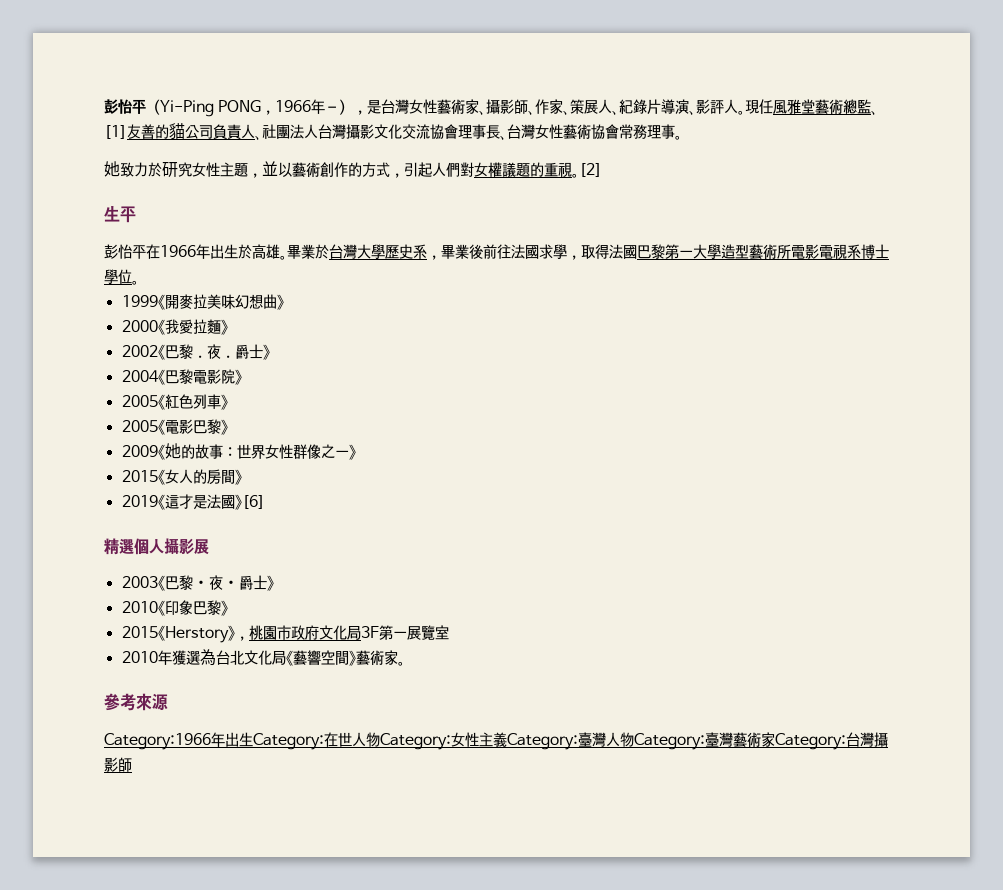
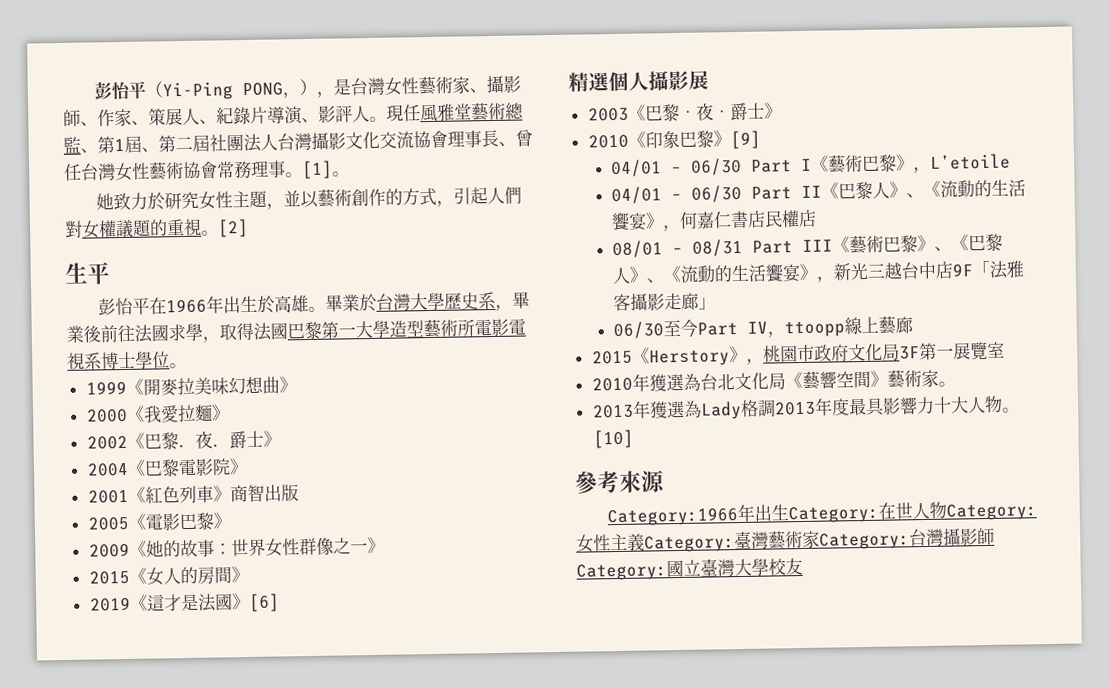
- 彭怡平（Yi-Ping PONG，1966年－），是台灣女性藝術家、攝影師、作家、策展人、紀錄片導演、影評人。
+ 彭怡平（Yi-Ping PONG，），是台灣女性藝術家、攝影師、作家、策展人、紀錄片導演、影評人。
- 現任風雅堂藝術總監、[1]友善的貓公司負責人、社團法人台灣攝影文化交流協會理事長、台灣女性藝術協會常務理事。
+ 現任風雅堂藝術總監、第1屆、第二屆社團法人台灣攝影文化交流協會理事長、曾任台灣女性藝術協會常務理事。[1]。
- 2005《紅色列車》
+ 2001《紅色列車》商智出版
- 2010《印象巴黎》
+ 2010《印象巴黎》[9]
+ 04/01 – 06/30 Part I《藝術巴黎》，L’etoile
+ 04/01 – 06/30 Part II《巴黎人》、《流動的生活饗宴》，何嘉仁書店民權店
+ 08/01 – 08/31 Part III《藝術巴黎》、《巴黎人》、《流動的生活饗宴》，新光三越台中店9F「法雅客攝影走廊」
+ 06/30至今Part IV，ttoopp線上藝廊
+ 2013年獲選為Lady格調2013年度最具影響力十大人物。[10]
- Category:1966年出生Category:在世人物Category:女性主義Category:臺灣人物Category:臺灣藝術家Category:台灣攝影師
+ Category:1966年出生Category:在世人物Category:女性主義Category:臺灣藝術家Category:台灣攝影師Category:國立臺灣大學校友

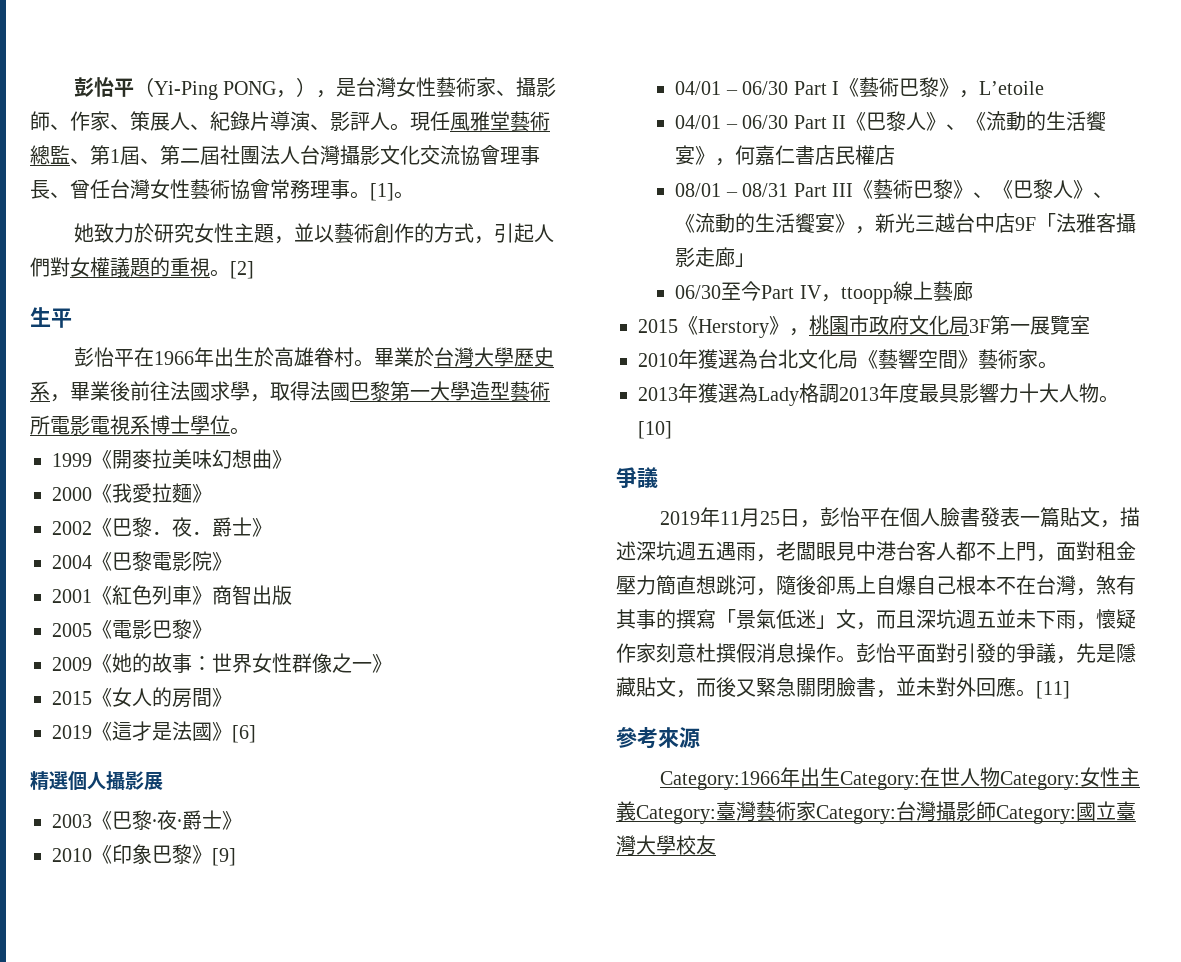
- 彭怡平在1966年出生於高雄。
+ 彭怡平在1966年出生於高雄眷村。
  [10]
+ 爭議
+ 2019年11月25日，彭怡平在個人臉書發表一篇貼文，描述深坑週五遇雨，老闆眼見中港台客人都不上門，面對租金壓力簡直想跳河，隨後卻馬上自爆自己根本不在台灣，煞有其事的撰寫「景氣低迷」文，而且深坑週五並未下雨，懷疑作家刻意杜撰假消息操作。彭怡平面對引發的爭議，先是隱藏貼文，而後又緊急關閉臉書，並未對外回應。[11]

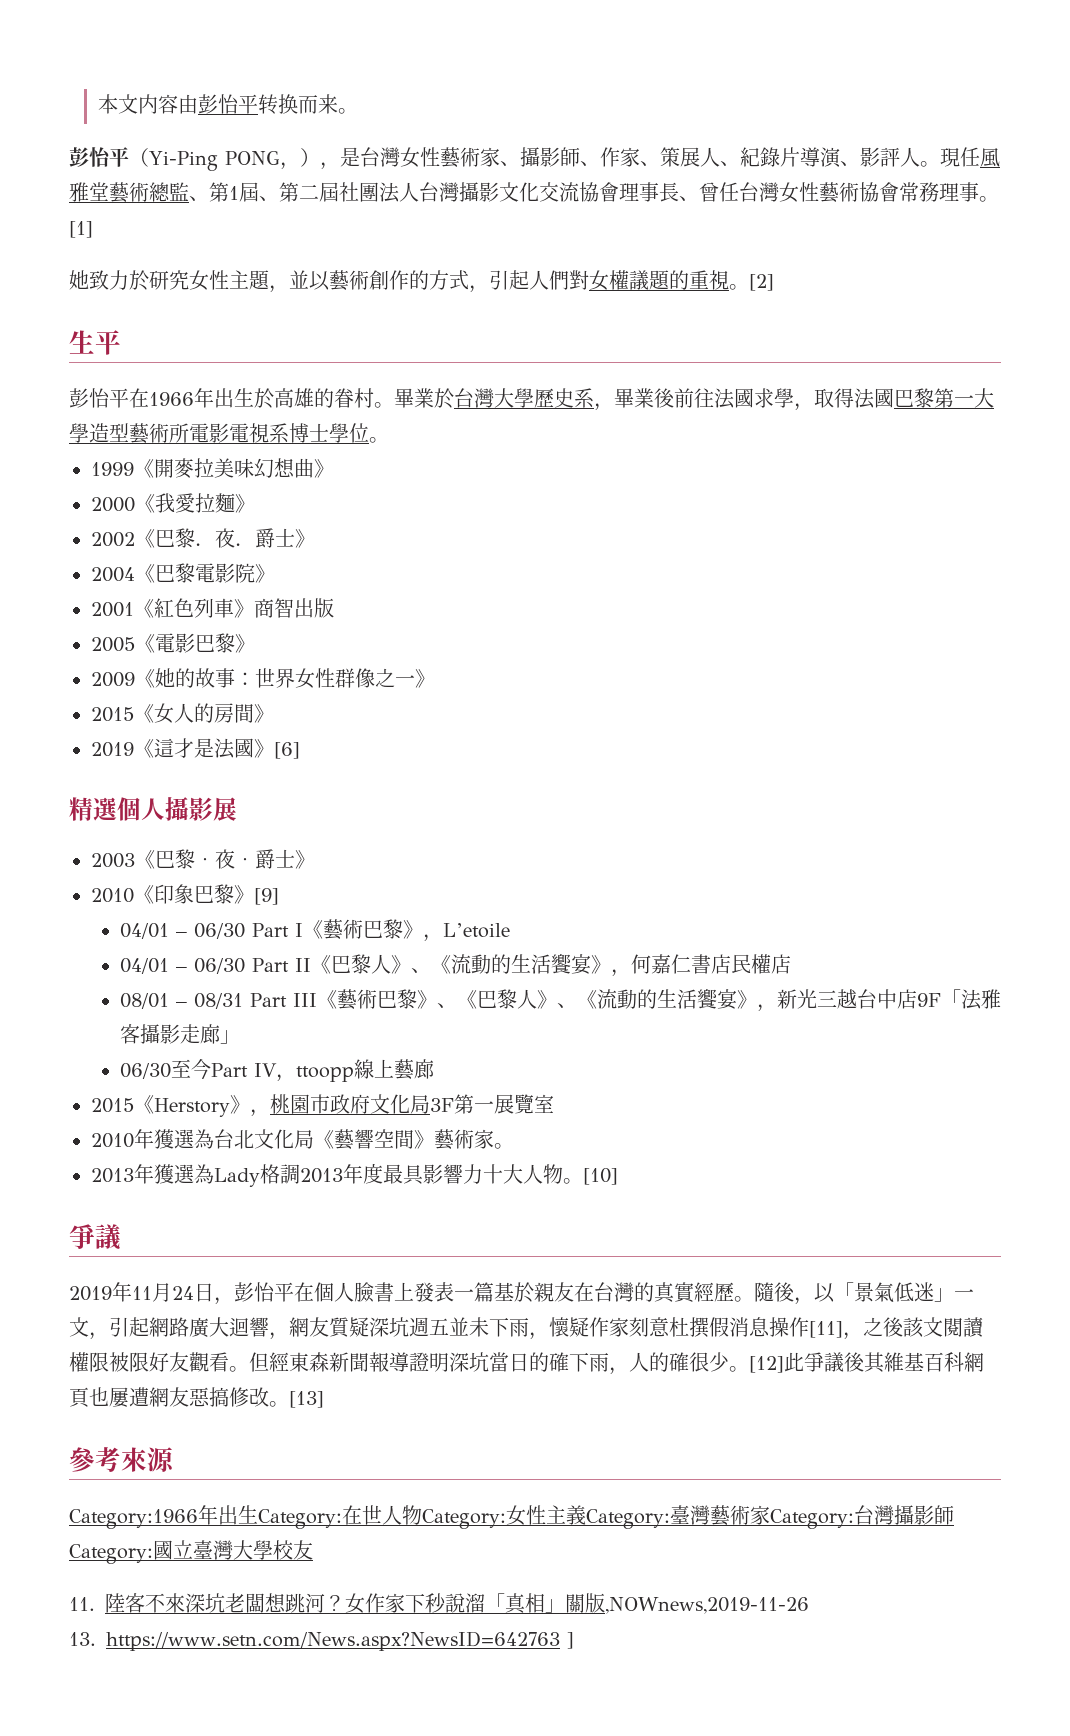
+ 本文内容由彭怡平转换而来。
- [1]。
+ [1]
- 彭怡平在1966年出生於高雄眷村。
+ 彭怡平在1966年出生於高雄的眷村。
- 2019年11月25日，彭怡平在個人臉書發表一篇貼文，描述深坑週五遇雨，老闆眼見中港台客人都不上門，面對租金壓力簡直想跳河，隨後卻馬上自爆自己根本不在台灣，煞有其事的撰寫「景氣低迷」文，而且深坑週五並未下雨，懷疑作家刻意杜撰假消息操作。彭怡平面對引發的爭議，先是隱藏貼文，而後又緊急關閉臉書，並未對外回應。[11]
+ 2019年11月24日，彭怡平在個人臉書上發表一篇基於親友在台灣的真實經歷。隨後，以「景氣低迷」一文，引起網路廣大迴響，網友質疑深坑週五並未下雨，懷疑作家刻意杜撰假消息操作[11]，之後該文閱讀權限被限好友觀看。但經東森新聞報導證明深坑當日的確下雨，人的確很少。[12]此爭議後其維基百科網頁也屢遭網友惡搞修改。[13]
+ 11.陸客不來深坑老闆想跳河？女作家下秒說溜「真相」關版,NOWnews,2019-11-26
+ 13. https://www.setn.com/News.aspx?NewsID=642763 ]

